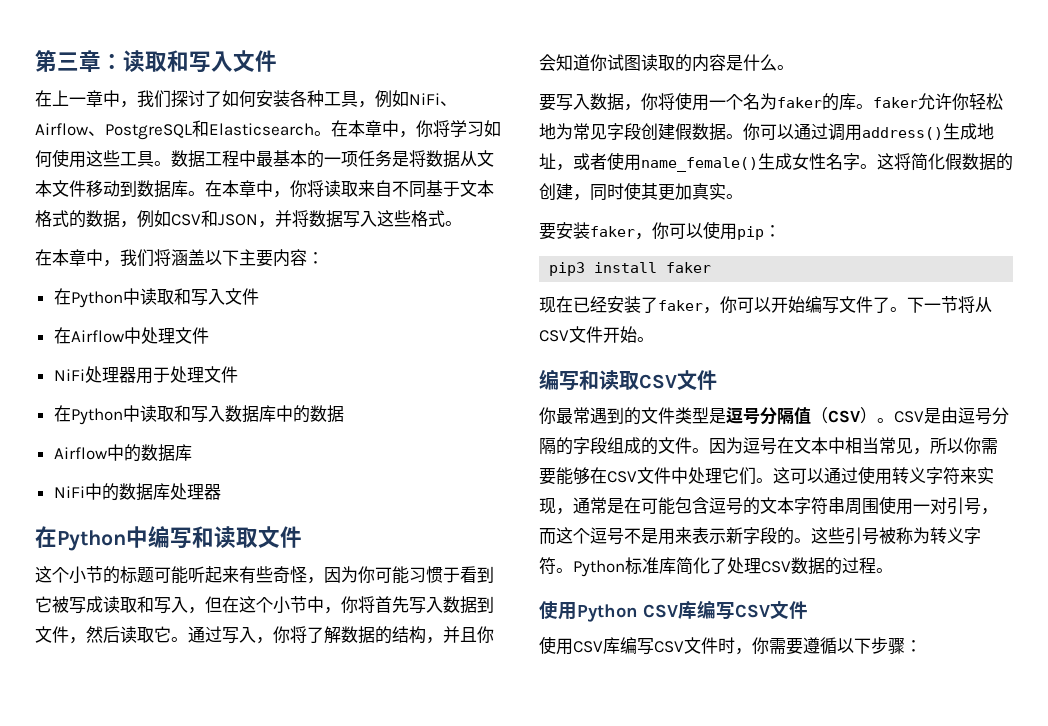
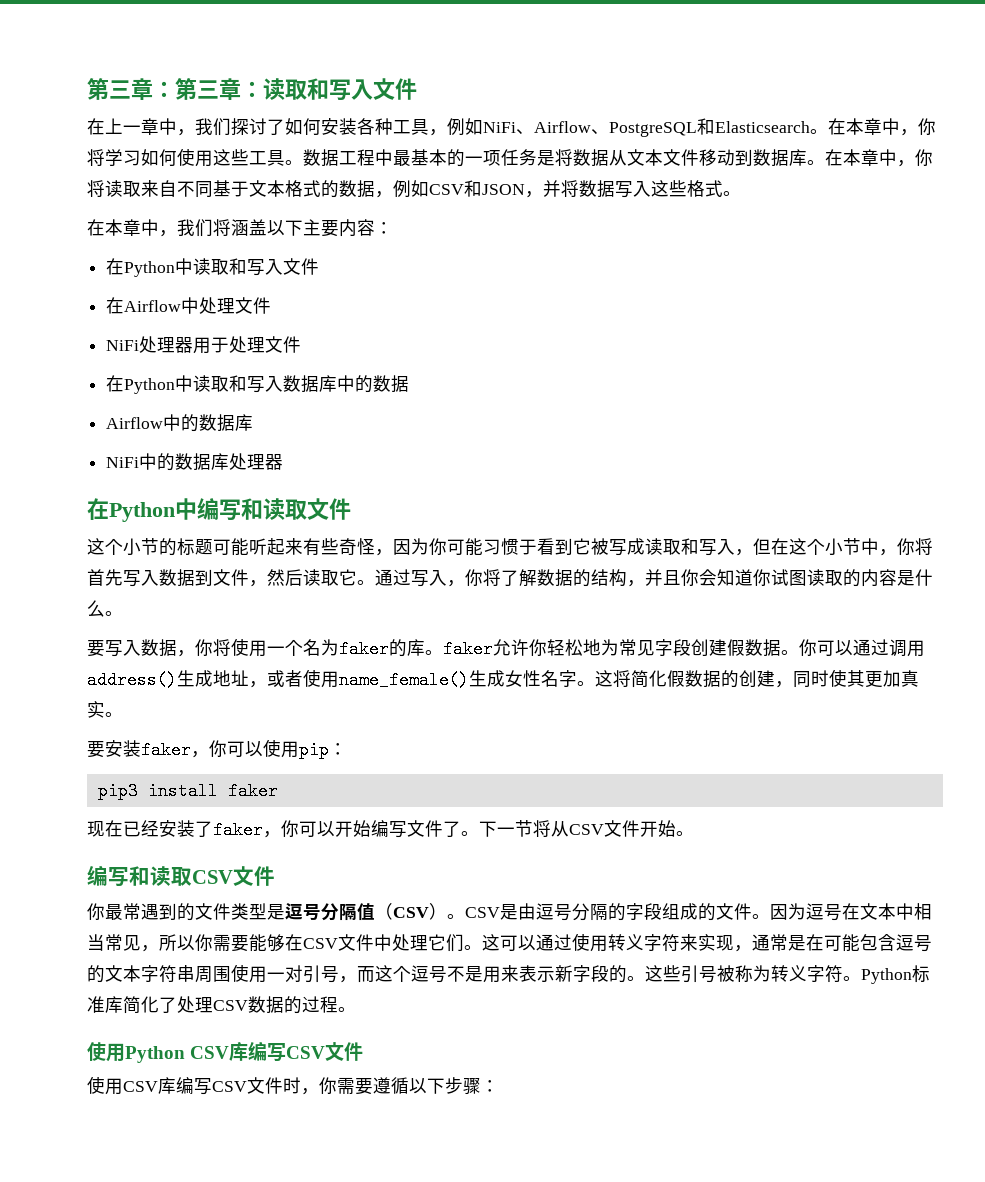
- 第三章：读取和写入文件
+ 第三章：第三章：读取和写入文件

